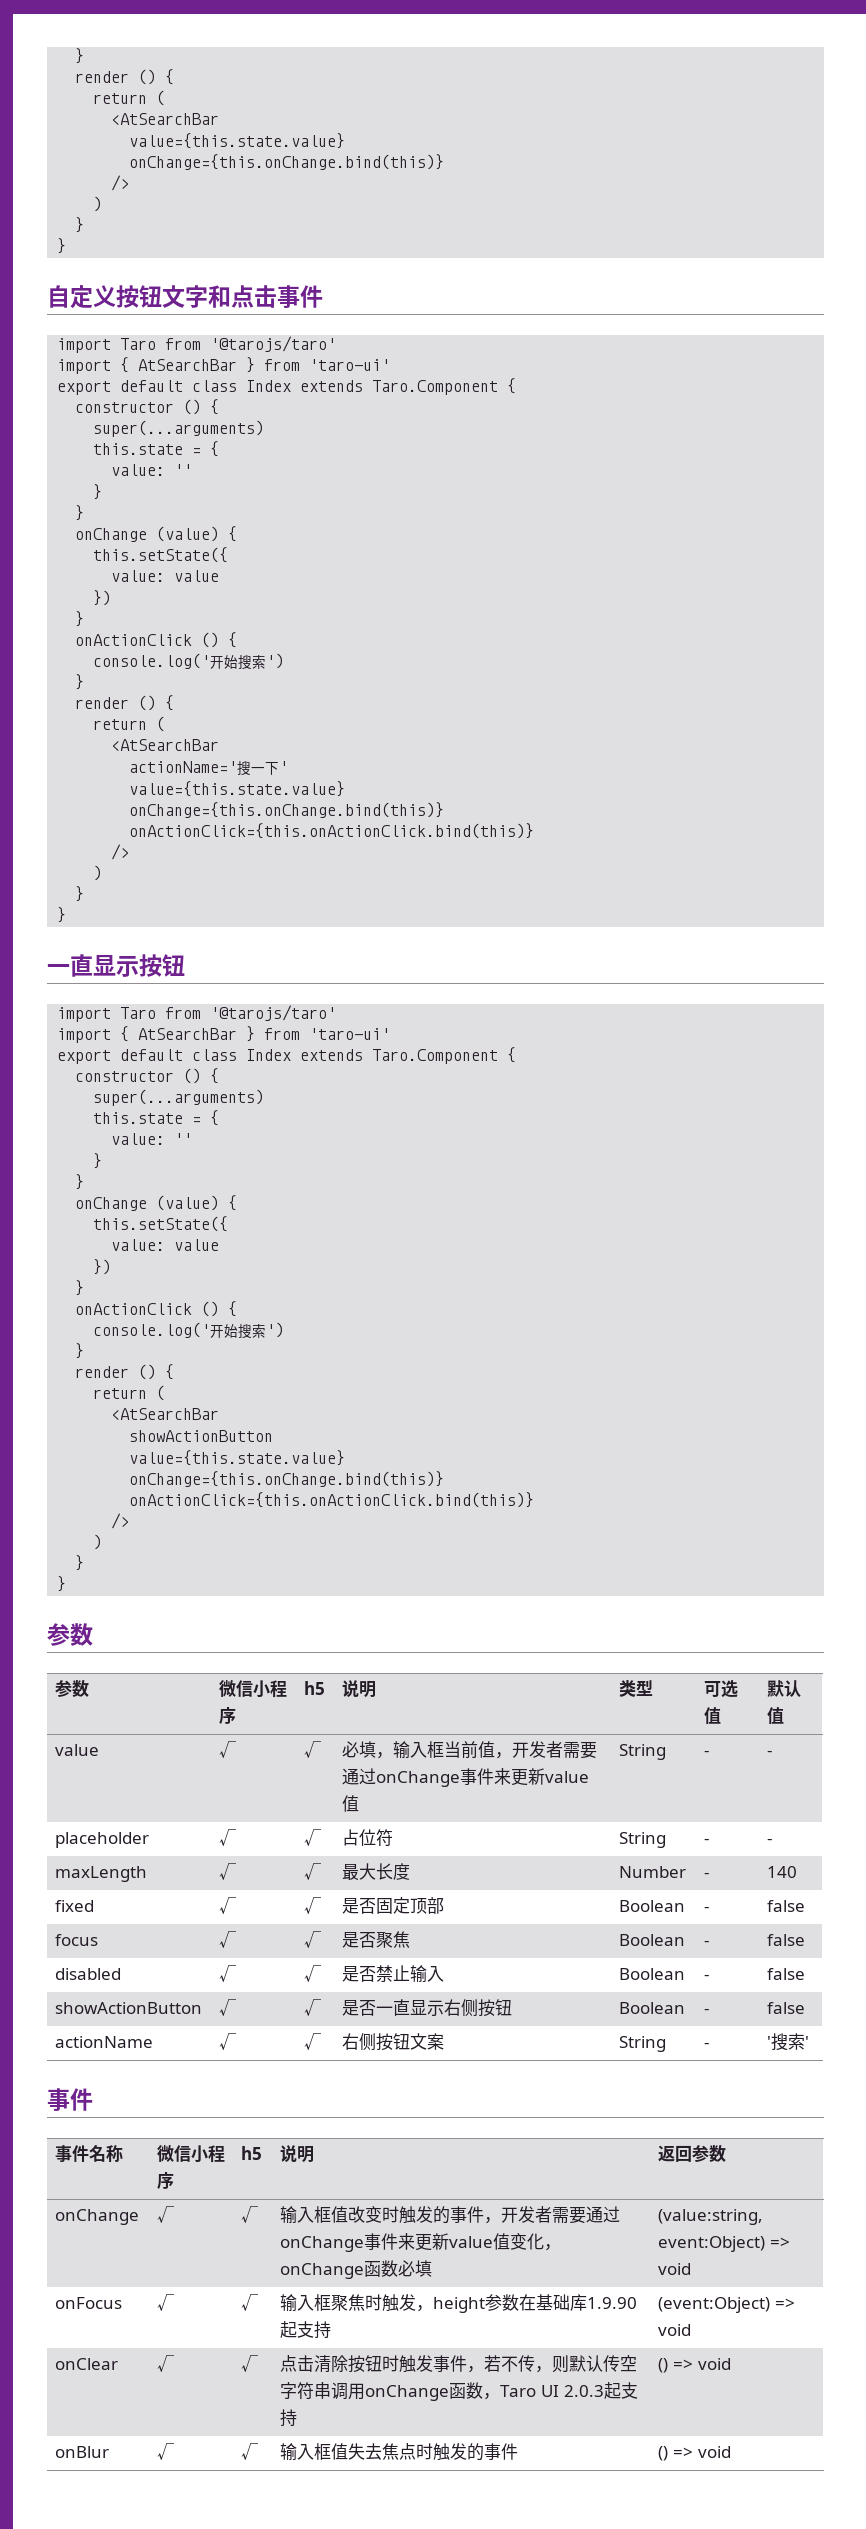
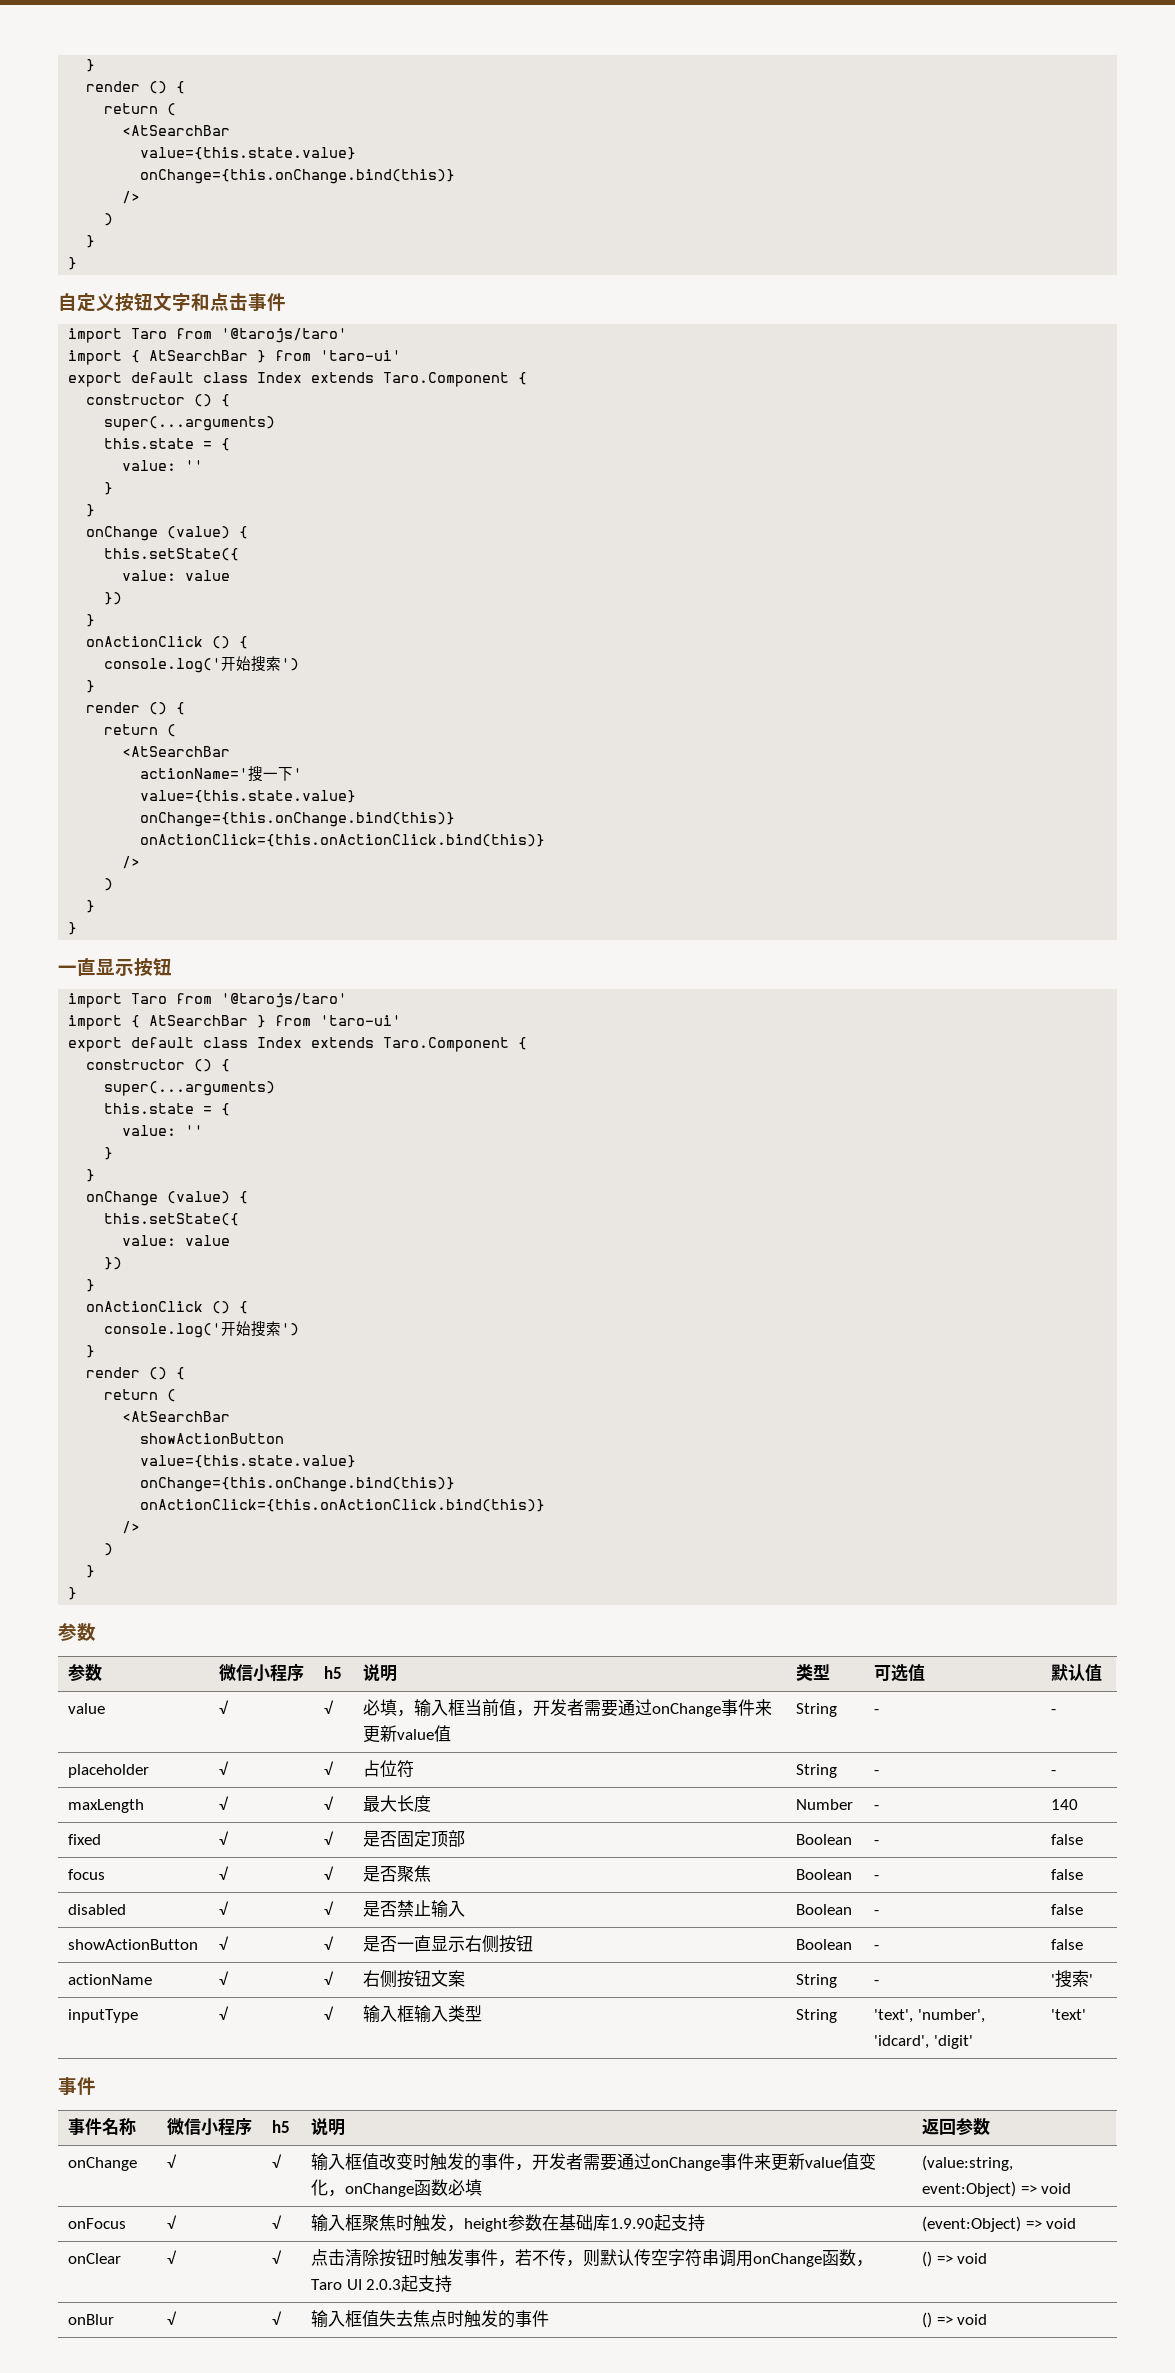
+ inputType | √ | √ | 输入框输入类型 | String | 'text', 'number', 'idcard', 'digit' | 'text'

